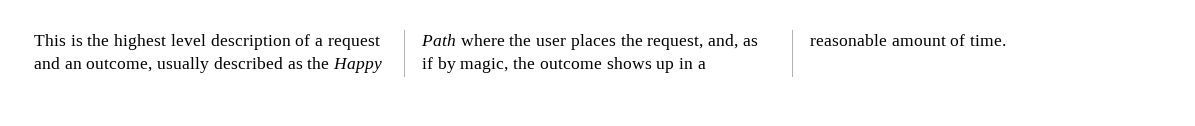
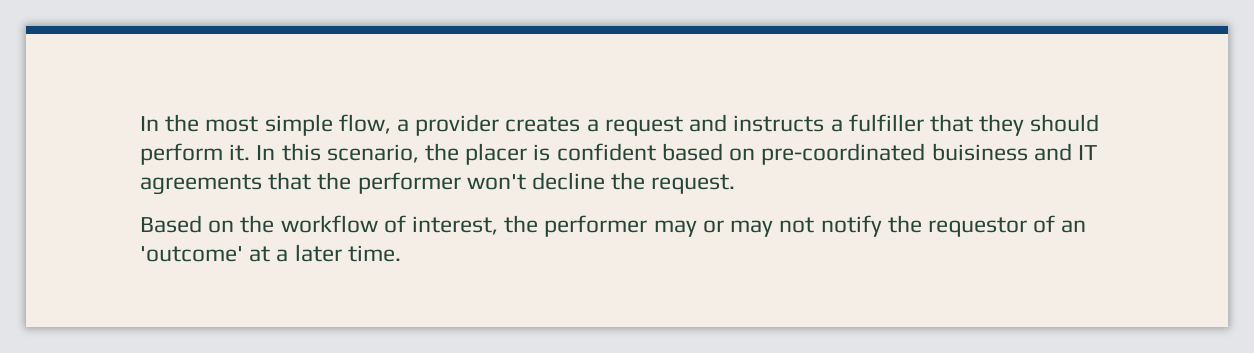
- This is the highest level description of a request and an outcome, usually described as the Happy Path where the user places the request, and, as if by magic, the outcome shows up in a reasonable amount of time.
+ In the most simple flow, a provider creates a request and instructs a fulfiller that they should perform it. In this scenario, the placer is confident based on pre-coordinated buisiness and IT agreements that the performer won't decline the request.
+ Based on the workflow of interest, the performer may or may not notify the requestor of an 'outcome' at a later time.

